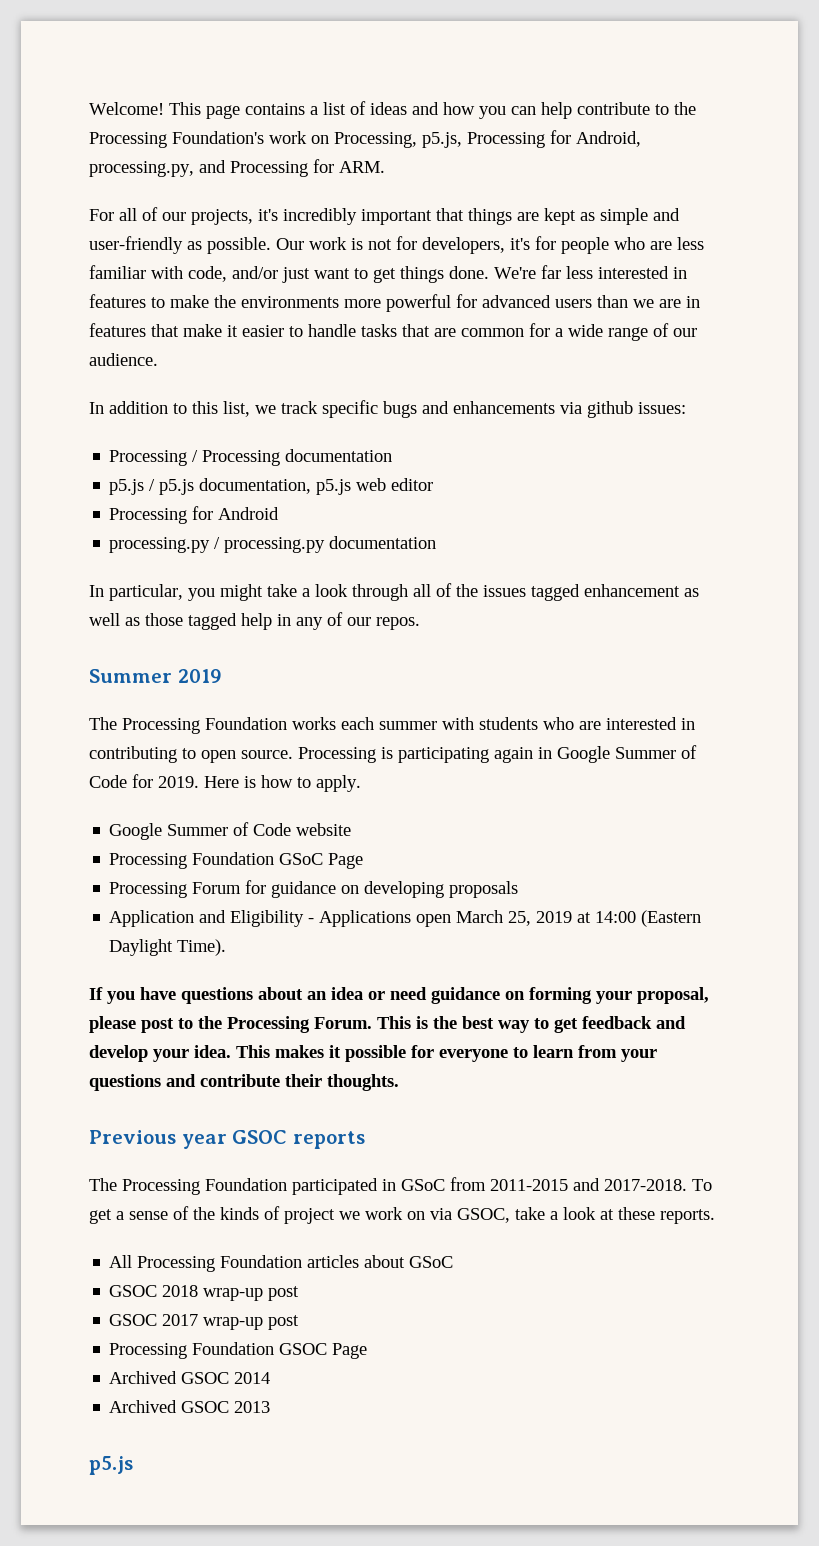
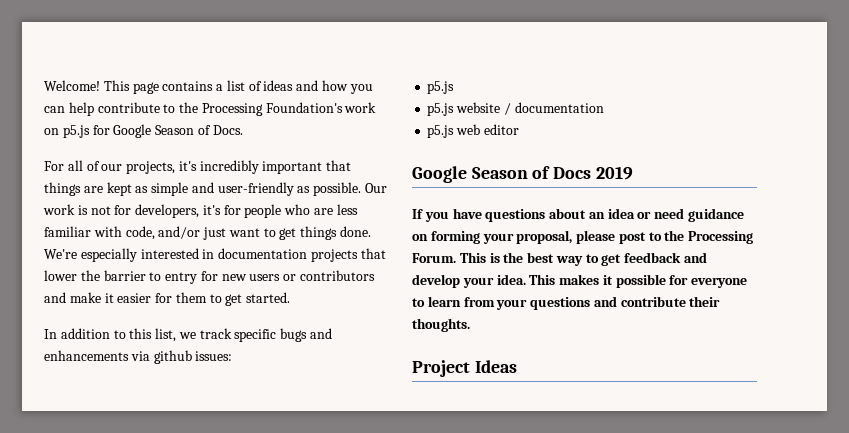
- This page contains a list of ideas and how you can help contribute to the Processing Foundation's work on Processing, p5.js, Processing for Android, processing.py, and Processing for ARM.
+ This page contains a list of ideas and how you can help contribute to the Processing Foundation's work on p5.js for Google Season of Docs.
- We're far less interested in features to make the environments more powerful for advanced users than we are in features that make it easier to handle tasks that are common for a wide range of our audience.
+ We're especially interested in documentation projects that lower the barrier to entry for new users or contributors and make it easier for them to get started.
  In addition to this list, we track specific bugs and enhancements via github issues:
- Processing / Processing documentation
- p5.js / p5.js documentation, p5.js web editor
- Processing for Android
- processing.py / processing.py documentation
- In particular, you might take a look through all of the issues tagged enhancement as well as those tagged help in any of our repos.
- Summer 2019
- The Processing Foundation works each summer with students who are interested in contributing to open source. Processing is participating again in Google Summer of Code for 2019. Here is how to apply.
- Google Summer of Code website
- Processing Foundation GSoC Page
- Processing Forum for guidance on developing proposals
- Application and Eligibility - Applications open March 25, 2019 at 14:00 (Eastern Daylight Time).
+ p5.js
+ p5.js website / documentation
+ p5.js web editor
+ Google Season of Docs 2019
- Previous year GSOC reports
- The Processing Foundation participated in GSoC from 2011-2015 and 2017-2018. To get a sense of the kinds of project we work on via GSOC, take a look at these reports.
- All Processing Foundation articles about GSoC
- GSOC 2018 wrap-up post
- GSOC 2017 wrap-up post
- Processing Foundation GSOC Page
- Archived GSOC 2014
- Archived GSOC 2013
- p5.js
+ Project Ideas

